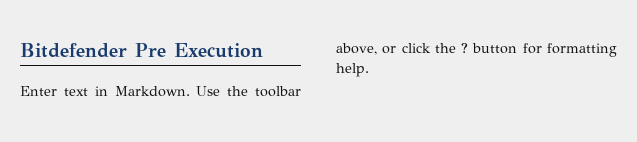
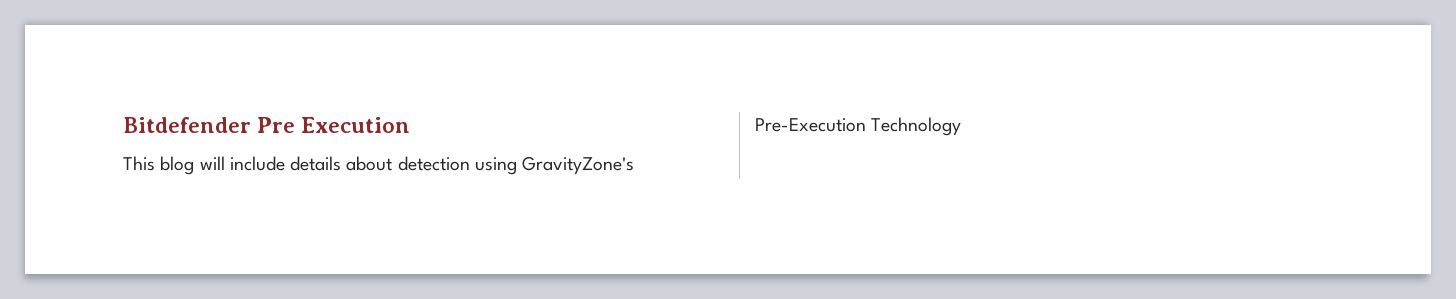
- Enter text in Markdown. Use the toolbar above, or click the ? button for formatting help.
+ This blog will include details about detection using GravityZone's Pre-Execution Technology

